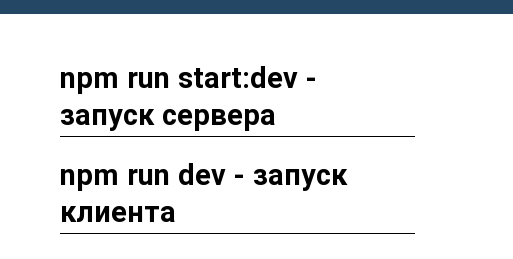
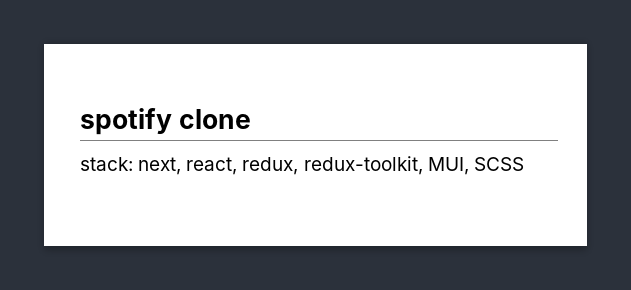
- npm run start:dev - запуск сервера
- npm run dev - запуск клиента
+ spotify clone
+ stack: next, react, redux, redux-toolkit, MUI, SCSS

